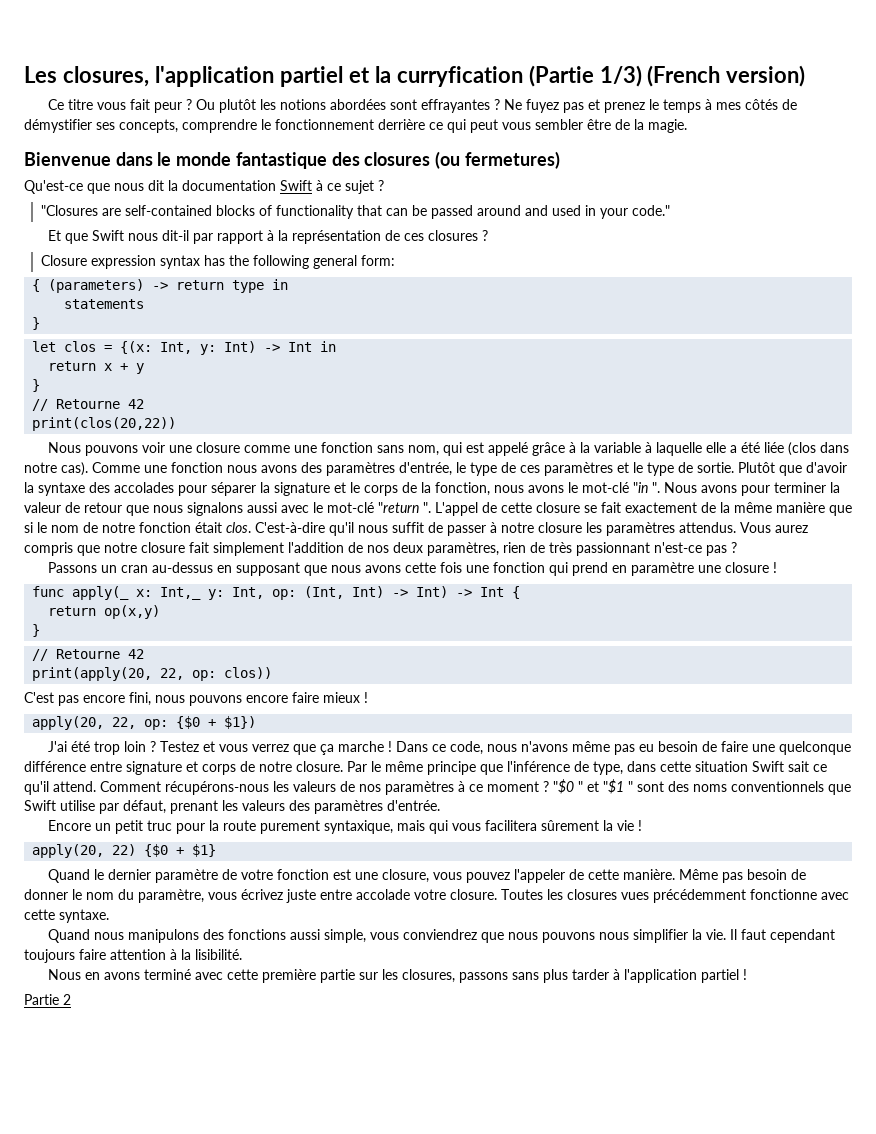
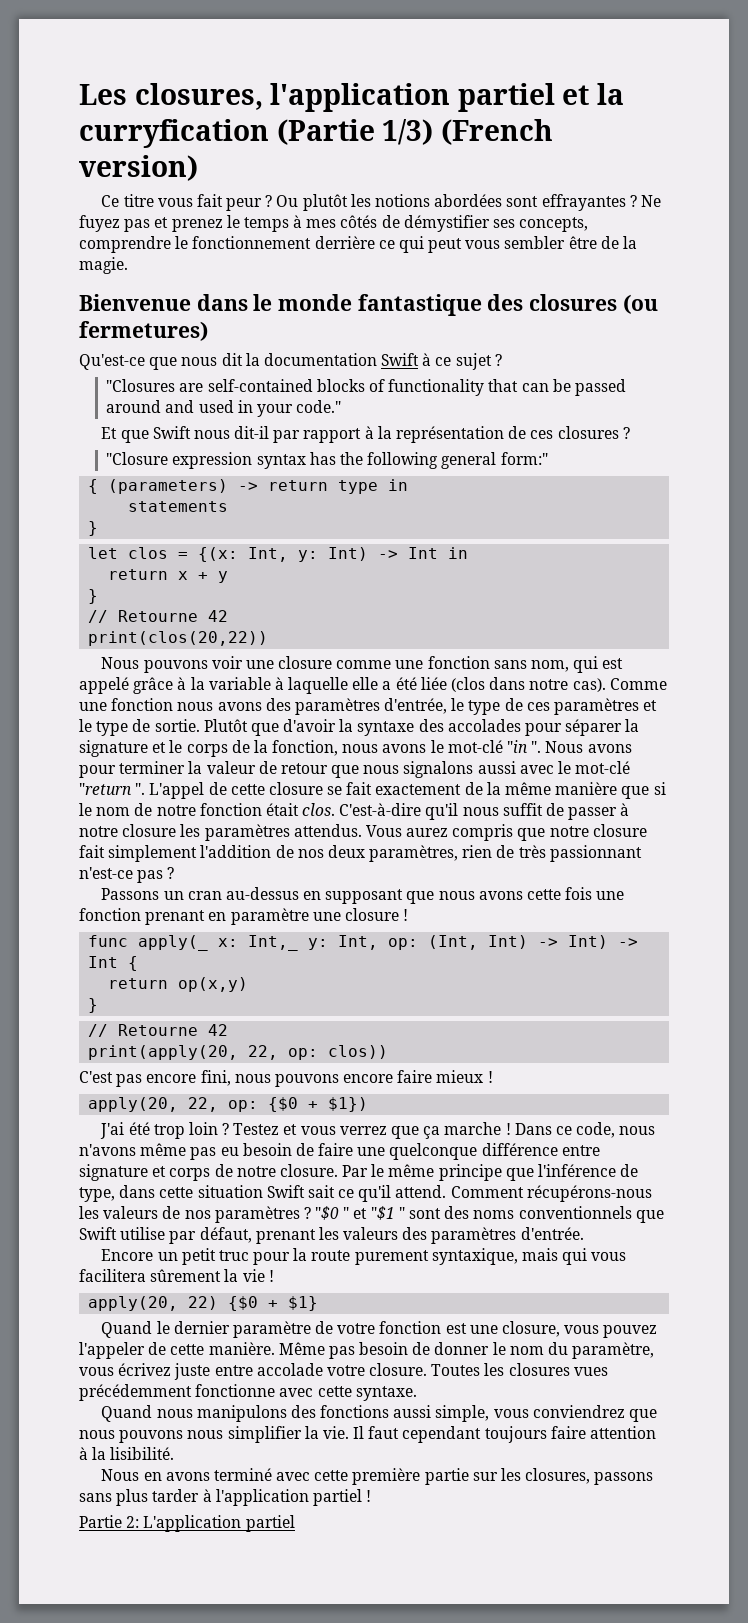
- Closure expression syntax has the following general form:
+ "Closure expression syntax has the following general form:"
- Passons un cran au-dessus en supposant que nous avons cette fois une fonction qui prend en paramètre une closure !
+ Passons un cran au-dessus en supposant que nous avons cette fois une fonction prenant en paramètre une closure !
- Comment récupérons-nous les valeurs de nos paramètres à ce moment ?
+ Comment récupérons-nous les valeurs de nos paramètres ?
- Partie 2
+ Partie 2: L'application partiel

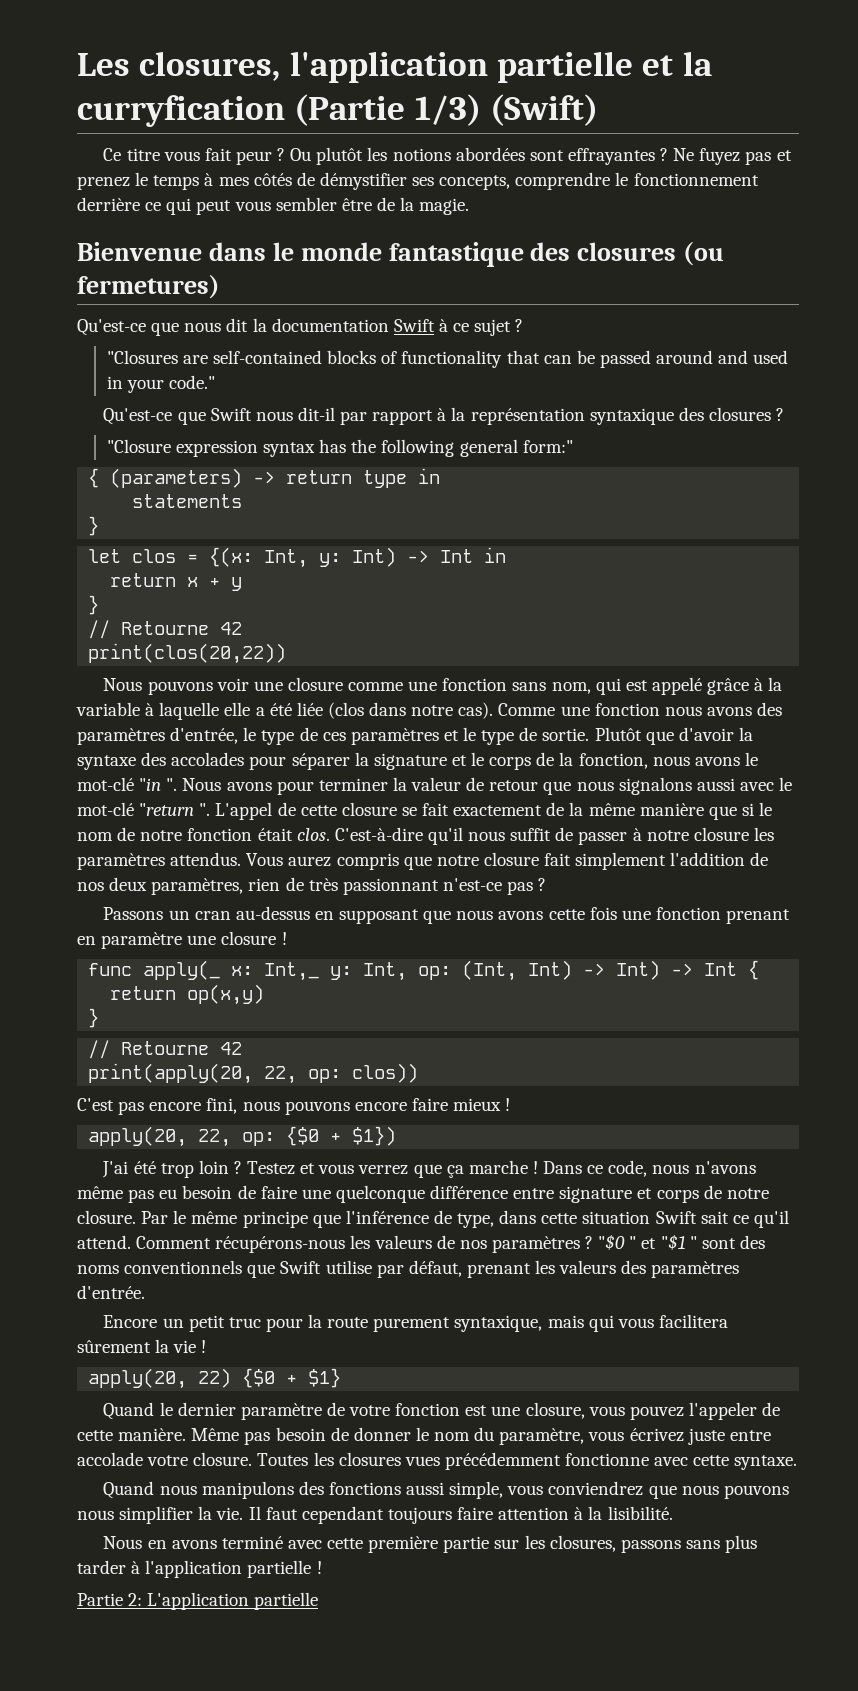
- Les closures, l'application partiel et la curryfication (Partie 1/3) (French version)
+ Les closures, l'application partielle et la curryfication (Partie 1/3) (Swift)
- Et que Swift nous dit-il par rapport à la représentation de ces closures ?
+ Qu'est-ce que Swift nous dit-il par rapport à la représentation syntaxique des closures ?
- Nous en avons terminé avec cette première partie sur les closures, passons sans plus tarder à l'application partiel !
+ Nous en avons terminé avec cette première partie sur les closures, passons sans plus tarder à l'application partielle !
- Partie 2: L'application partiel
+ Partie 2: L'application partielle

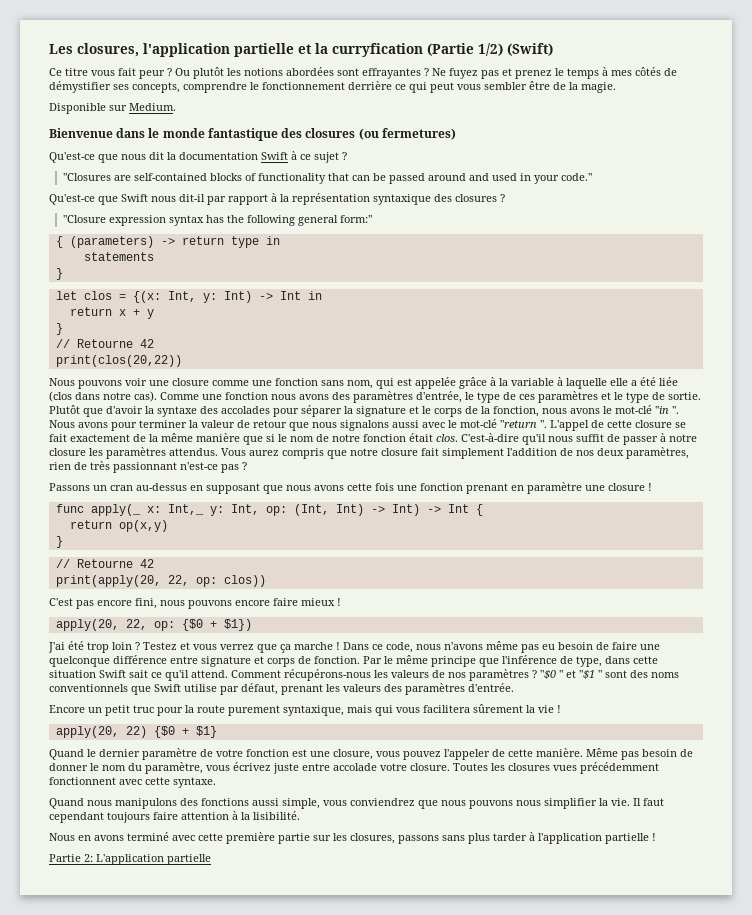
- Les closures, l'application partielle et la curryfication (Partie 1/3) (Swift)
+ Les closures, l'application partielle et la curryfication (Partie 1/2) (Swift)
+ Disponible sur Medium.
- Nous pouvons voir une closure comme une fonction sans nom, qui est appelé grâce à la variable à laquelle elle a été liée (clos dans notre cas).
+ Nous pouvons voir une closure comme une fonction sans nom, qui est appelée grâce à la variable à laquelle elle a été liée (clos dans notre cas).
- Dans ce code, nous n'avons même pas eu besoin de faire une quelconque différence entre signature et corps de notre closure.
+ Dans ce code, nous n'avons même pas eu besoin de faire une quelconque différence entre signature et corps de fonction.
- Toutes les closures vues précédemment fonctionne avec cette syntaxe.
+ Toutes les closures vues précédemment fonctionnent avec cette syntaxe.

